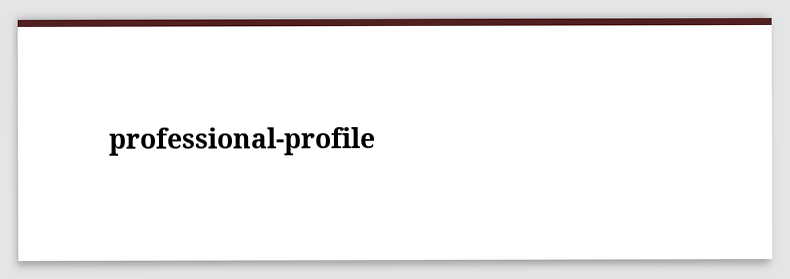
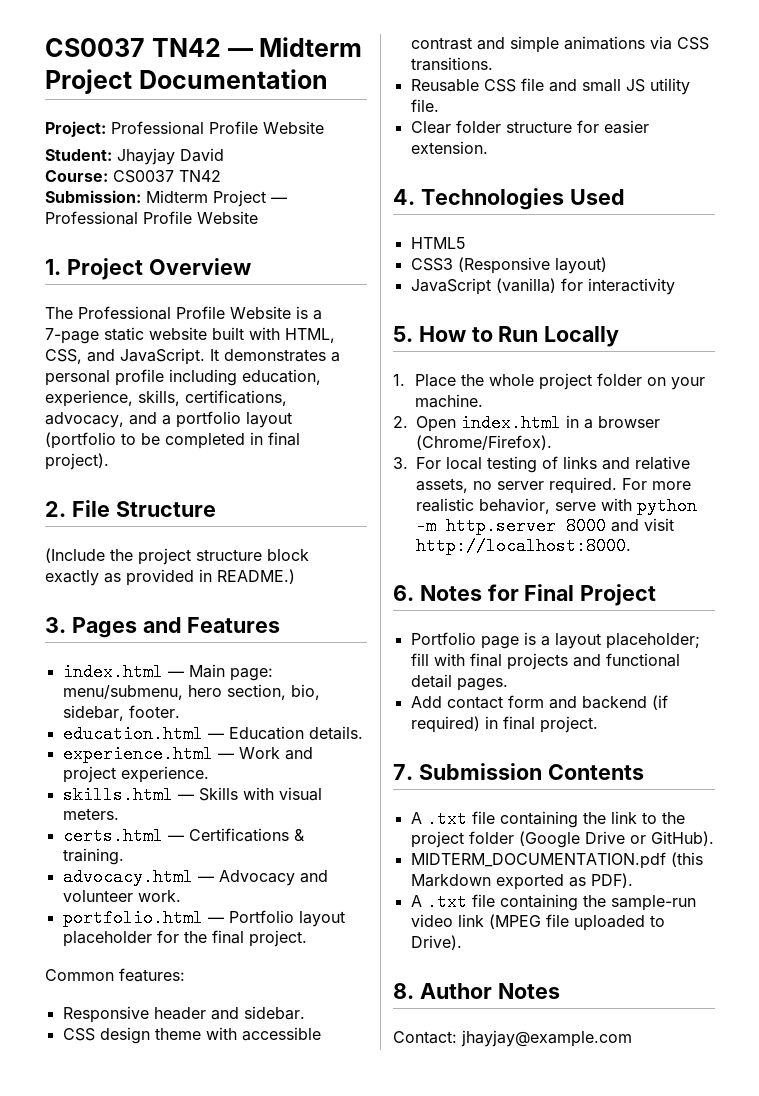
- professional-profile
+ CS0037 TN42 — Midterm Project Documentation
+ Project: Professional Profile Website
+ Student: Jhayjay David
+ Course: CS0037 TN42
+ Submission: Midterm Project — Professional Profile Website
+ 1. Project Overview
+ The Professional Profile Website is a 7-page static website built with HTML, CSS, and JavaScript. It demonstrates a personal profile including education, experience, skills, certifications, advocacy, and a portfolio layout (portfolio to be completed in final project).
+ 2. File Structure
+ (Include the project structure block exactly as provided in README.)
+ 3. Pages and Features
+ index.html — Main page: menu/submenu, hero section, bio, sidebar, footer.
+ education.html — Education details.
+ experience.html — Work and project experience.
+ skills.html — Skills with visual meters.
+ certs.html — Certifications & training.
+ advocacy.html — Advocacy and volunteer work.
+ portfolio.html — Portfolio layout placeholder for the final project.
+ Common features:
+ Responsive header and sidebar.
+ CSS design theme with accessible contrast and simple animations via CSS transitions.
+ Reusable CSS file and small JS utility file.
+ Clear folder structure for easier extension.
+ 4. Technologies Used
+ HTML5
+ CSS3 (Responsive layout)
+ JavaScript (vanilla) for interactivity
+ 5. How to Run Locally
+ 1. Place the whole project folder on your machine.
+ 2. Open index.html in a browser (Chrome/Firefox).
+ 3. For local testing of links and relative assets, no server required. For more realistic behavior, serve with python -m http.server 8000 and visit http://localhost:8000.
+ 6. Notes for Final Project
+ Portfolio page is a layout placeholder; fill with final projects and functional detail pages.
+ Add contact form and backend (if required) in final project.
+ 7. Submission Contents
+ A .txt file containing the link to the project folder (Google Drive or GitHub).
+ MIDTERM_DOCUMENTATION.pdf (this Markdown exported as PDF).
+ A .txt file containing the sample-run video link (MPEG file uploaded to Drive).
+ 8. Author Notes
+ Contact: jhayjay@example.com

